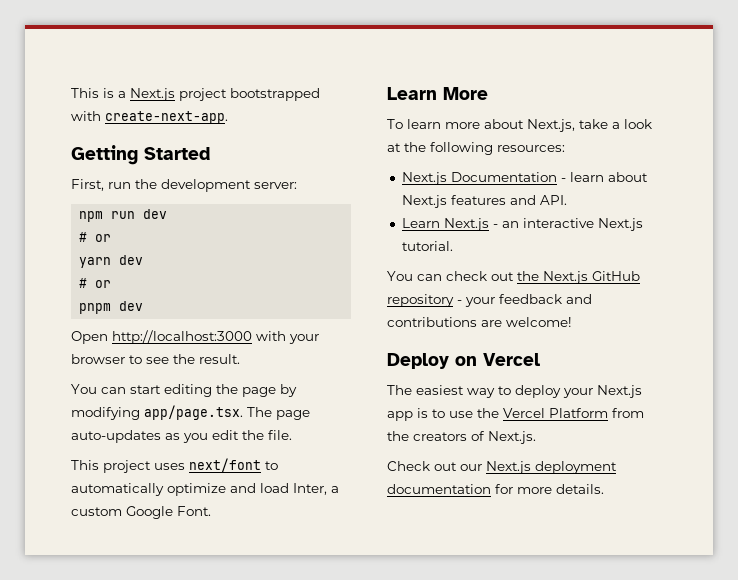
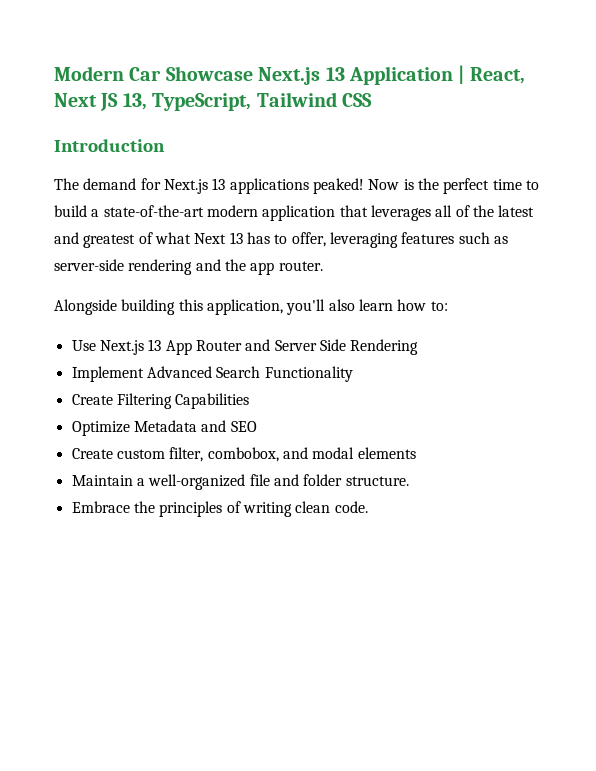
- This is a Next.js project bootstrapped with create-next-app.
- Getting Started
- First, run the development server:
- npm run dev
- # or
- yarn dev
- # or
- pnpm dev
- Open http://localhost:3000 with your browser to see the result.
- You can start editing the page by modifying app/page.tsx. The page auto-updates as you edit the file.
- This project uses next/font to automatically optimize and load Inter, a custom Google Font.
- Learn More
- To learn more about Next.js, take a look at the following resources:
- Next.js Documentation - learn about Next.js features and API.
- Learn Next.js - an interactive Next.js tutorial.
- You can check out the Next.js GitHub repository - your feedback and contributions are welcome!
- Deploy on Vercel
- The easiest way to deploy your Next.js app is to use the Vercel Platform from the creators of Next.js.
- Check out our Next.js deployment documentation for more details.
+ Modern Car Showcase Next.js 13 Application | React, Next JS 13, TypeScript, Tailwind CSS
+ Introduction
+ The demand for Next.js 13 applications peaked! Now is the perfect time to build a state-of-the-art modern application that leverages all of the latest and greatest of what Next 13 has to offer, leveraging features such as server-side rendering and the app router.
+ Alongside building this application, you'll also learn how to:
+ Use Next.js 13 App Router and Server Side Rendering
+ Implement Advanced Search Functionality
+ Create Filtering Capabilities
+ Optimize Metadata and SEO
+ Create custom filter, combobox, and modal elements
+ Maintain a well-organized file and folder structure.
+ Embrace the principles of writing clean code.

